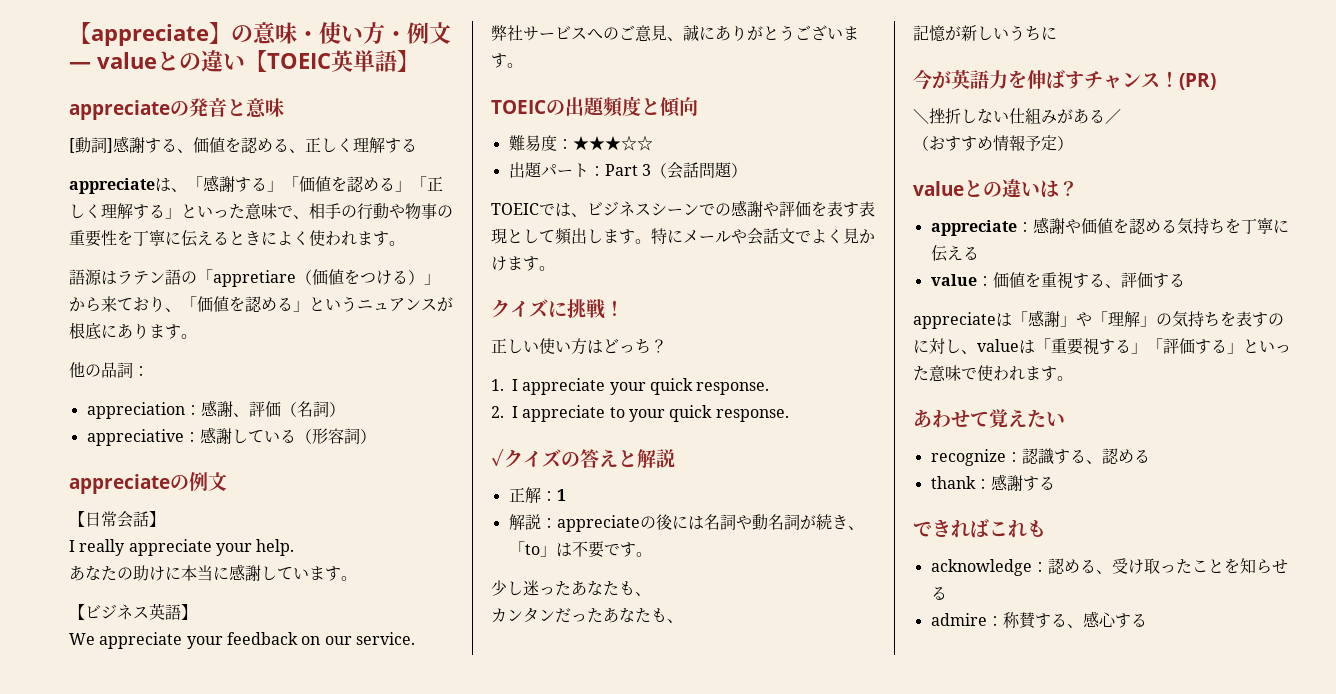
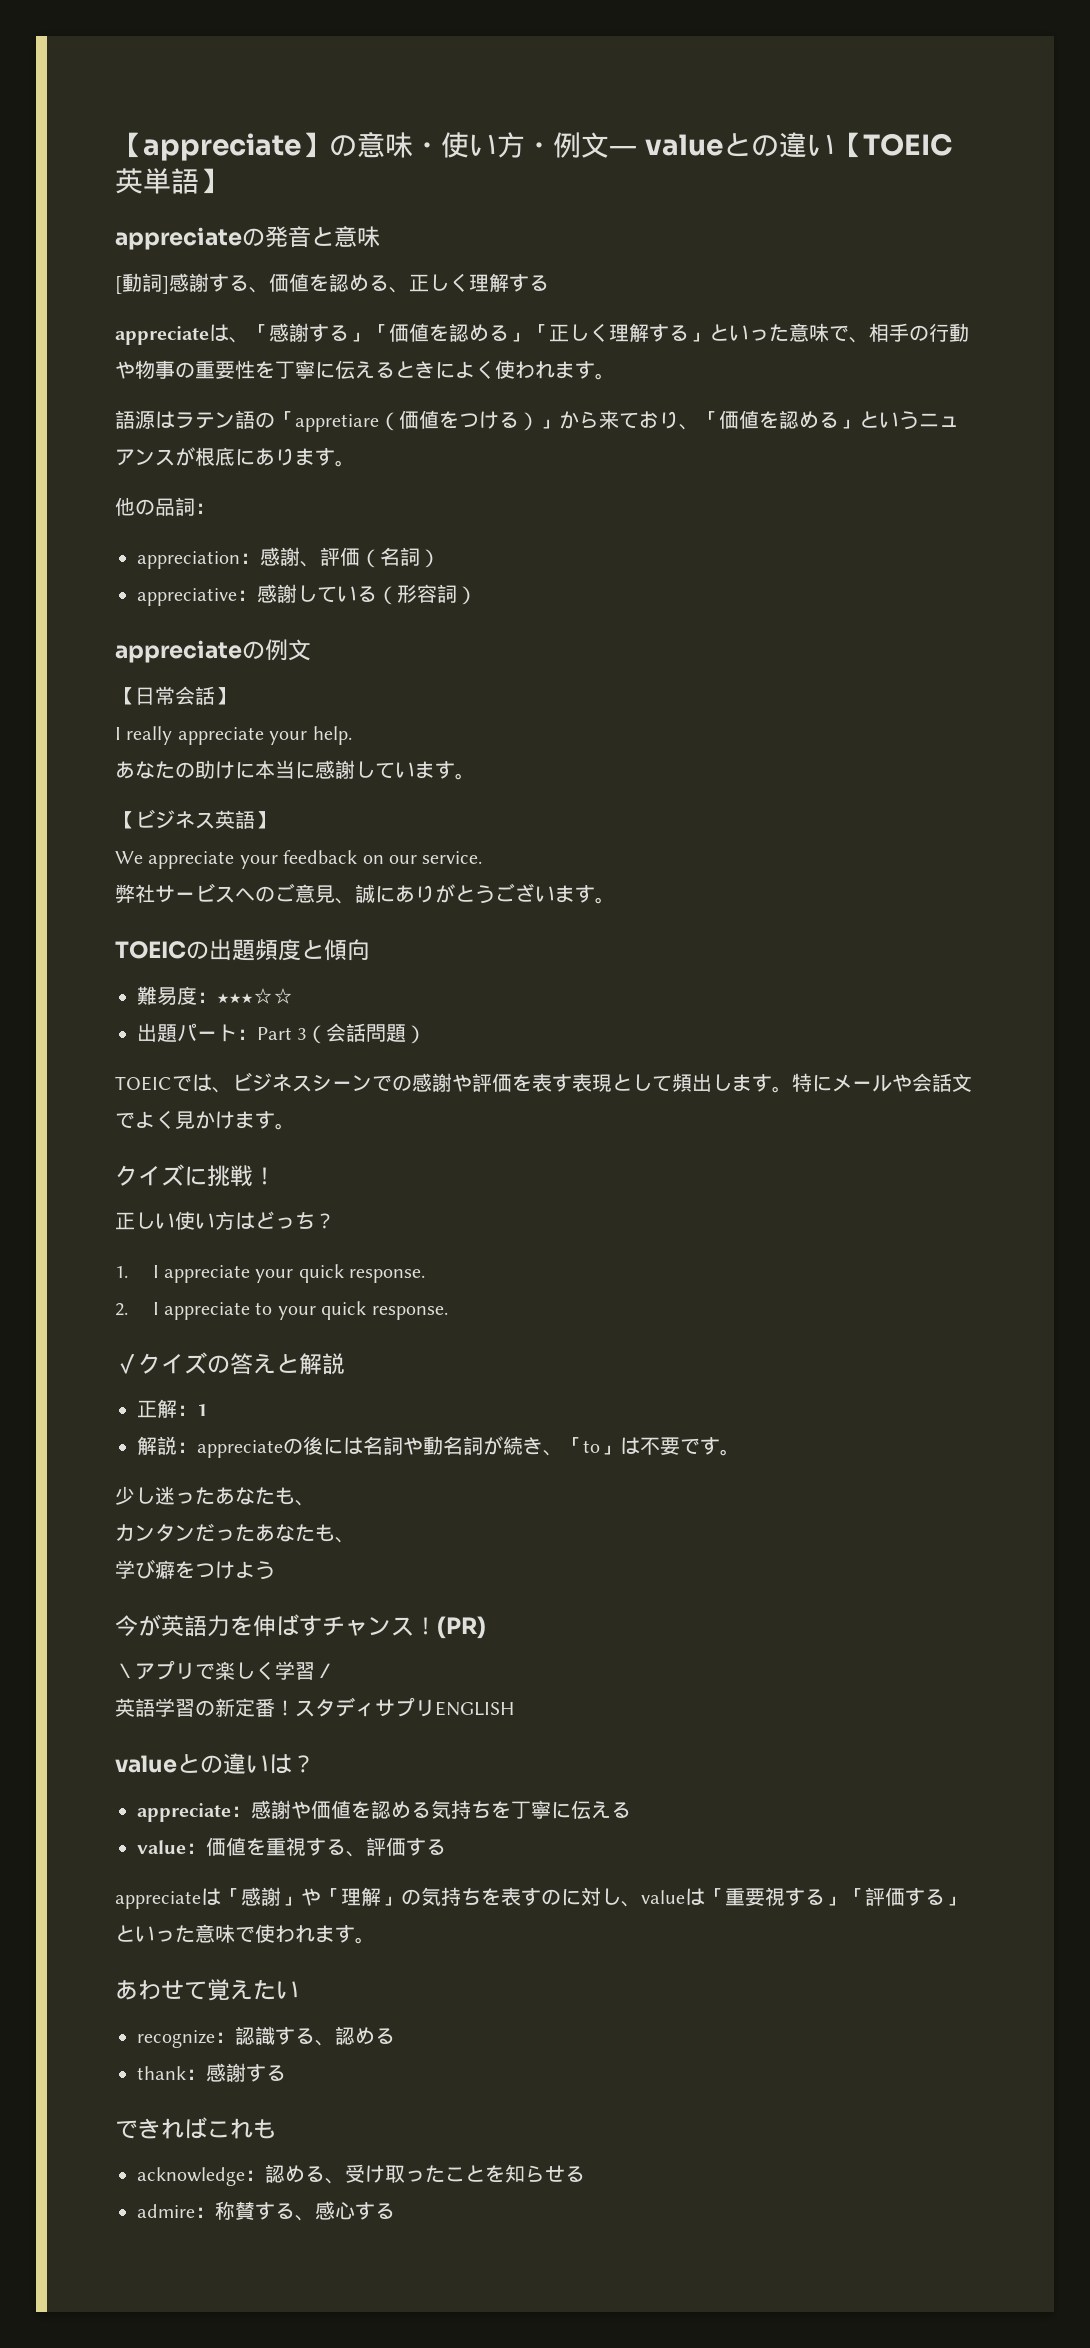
- 記憶が新しいうちに
+ 学び癖をつけよう
- ＼挫折しない仕組みがある／
- （おすすめ情報予定）
+ ＼アプリで楽しく学習／
+ 英語学習の新定番！スタディサプリENGLISH

